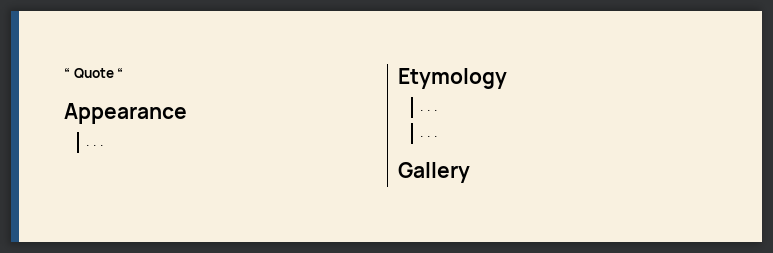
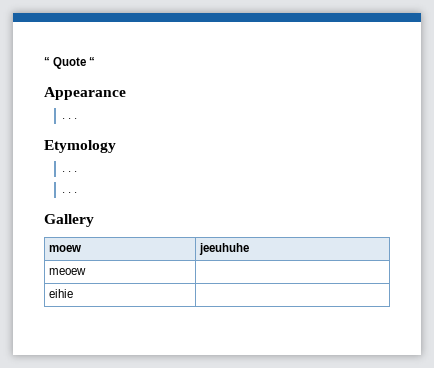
+ moew | jeeuhuhe
+ meoew |
+ eihie |

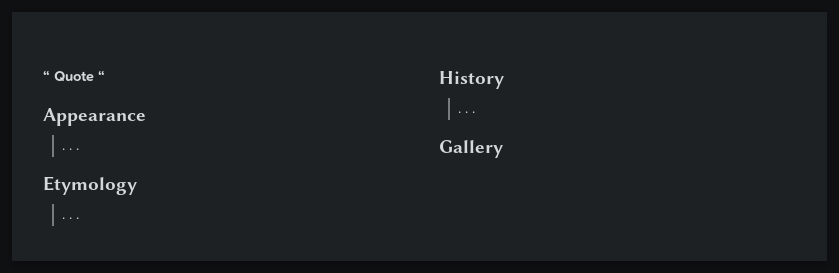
+ History
- moew | jeeuhuhe
- meoew |
- eihie |

